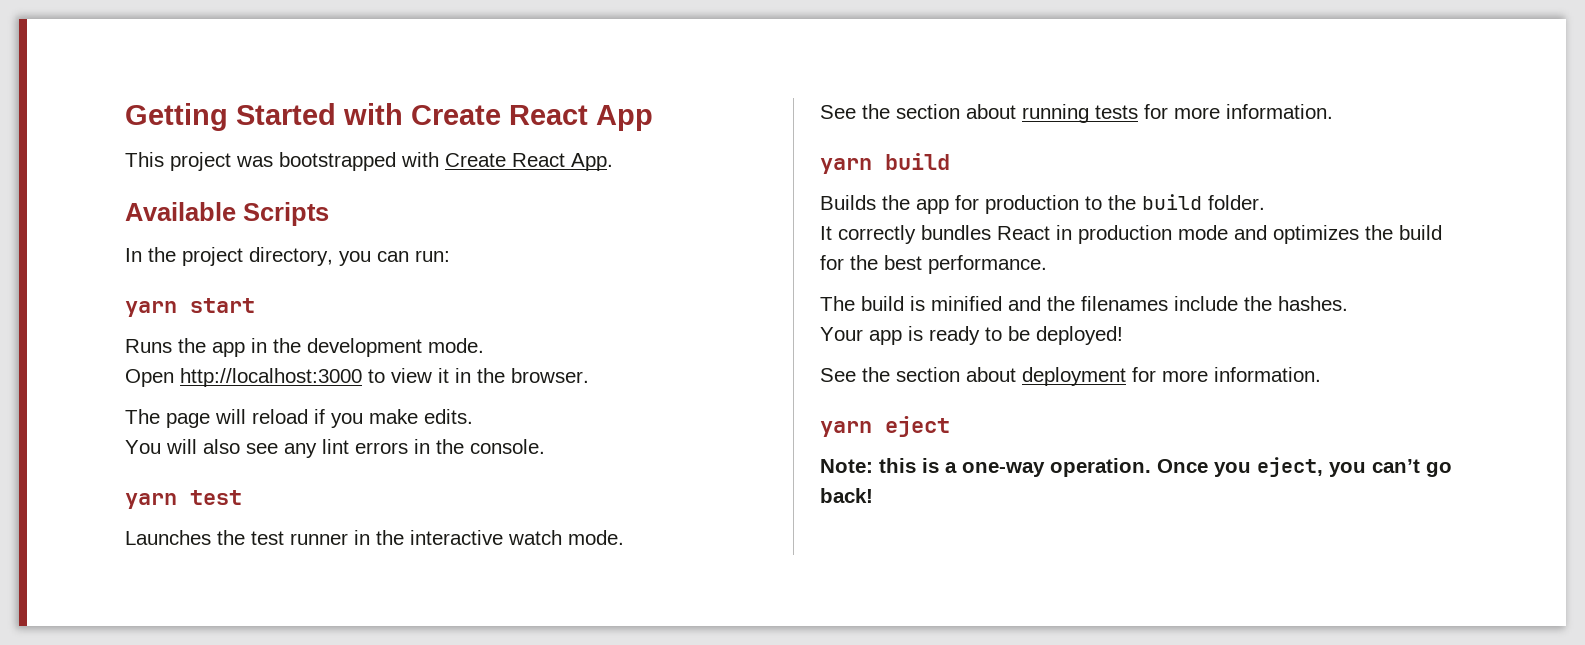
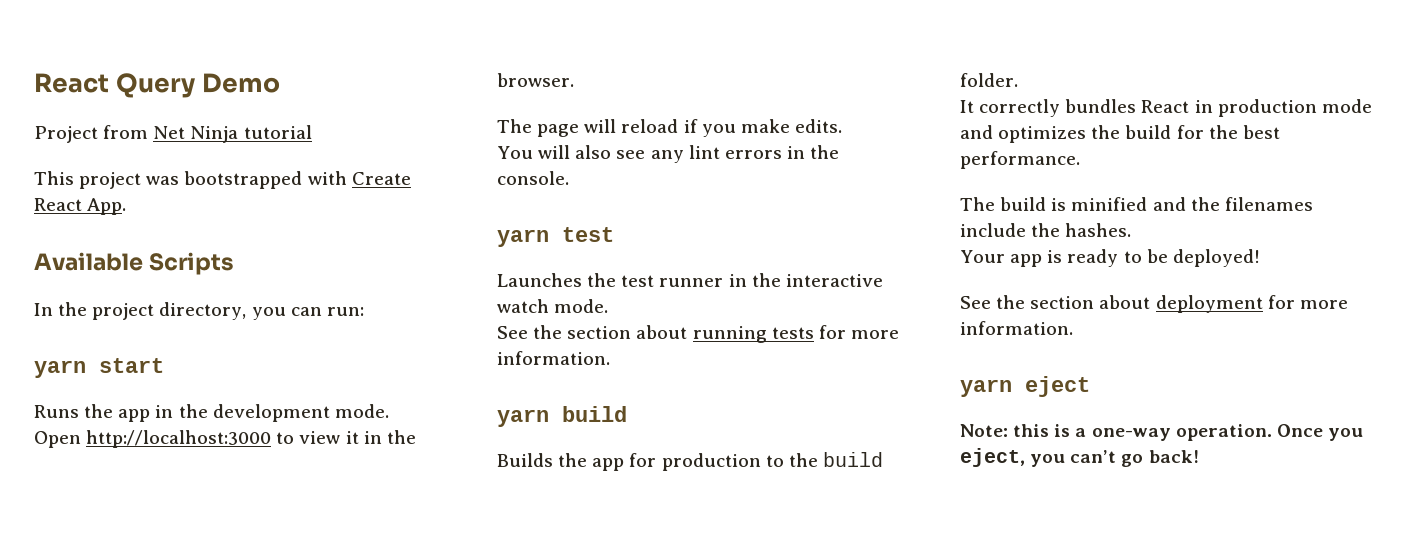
- Getting Started with Create React App
+ React Query Demo
+ Project from Net Ninja tutorial

